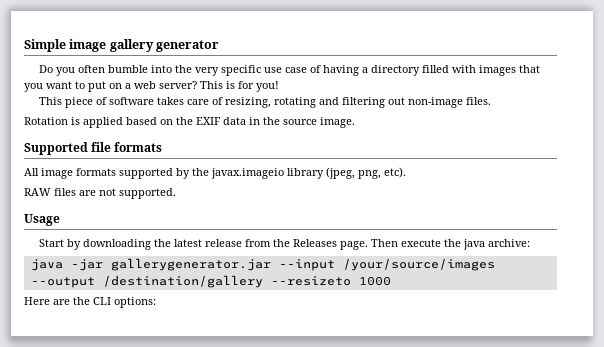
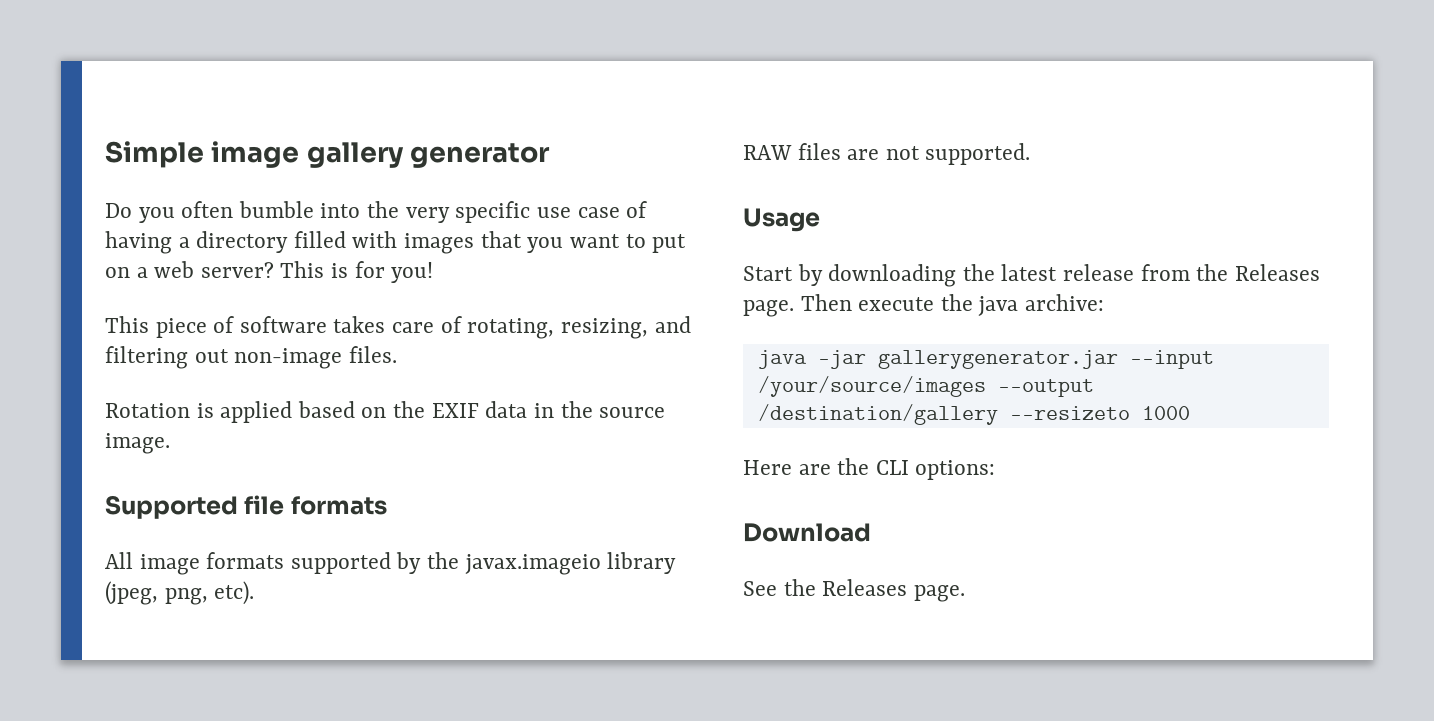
- This piece of software takes care of resizing, rotating and filtering out non-image files.
+ This piece of software takes care of rotating, resizing, and filtering out non-image files.
+ Download
+ See the Releases page.

